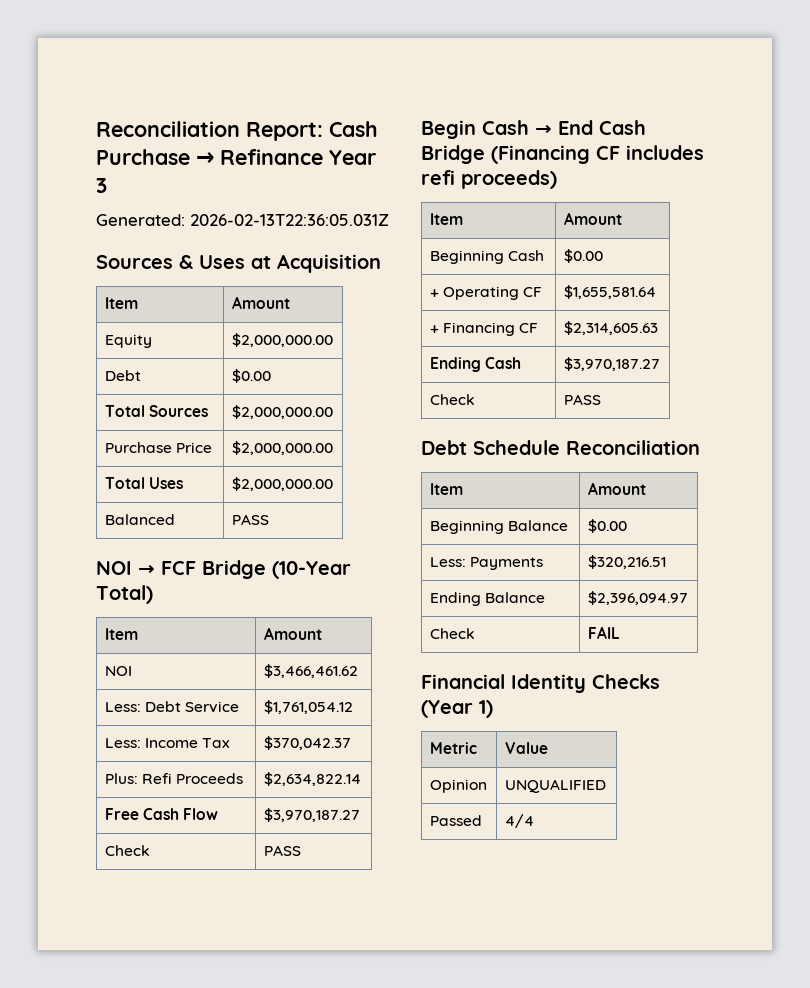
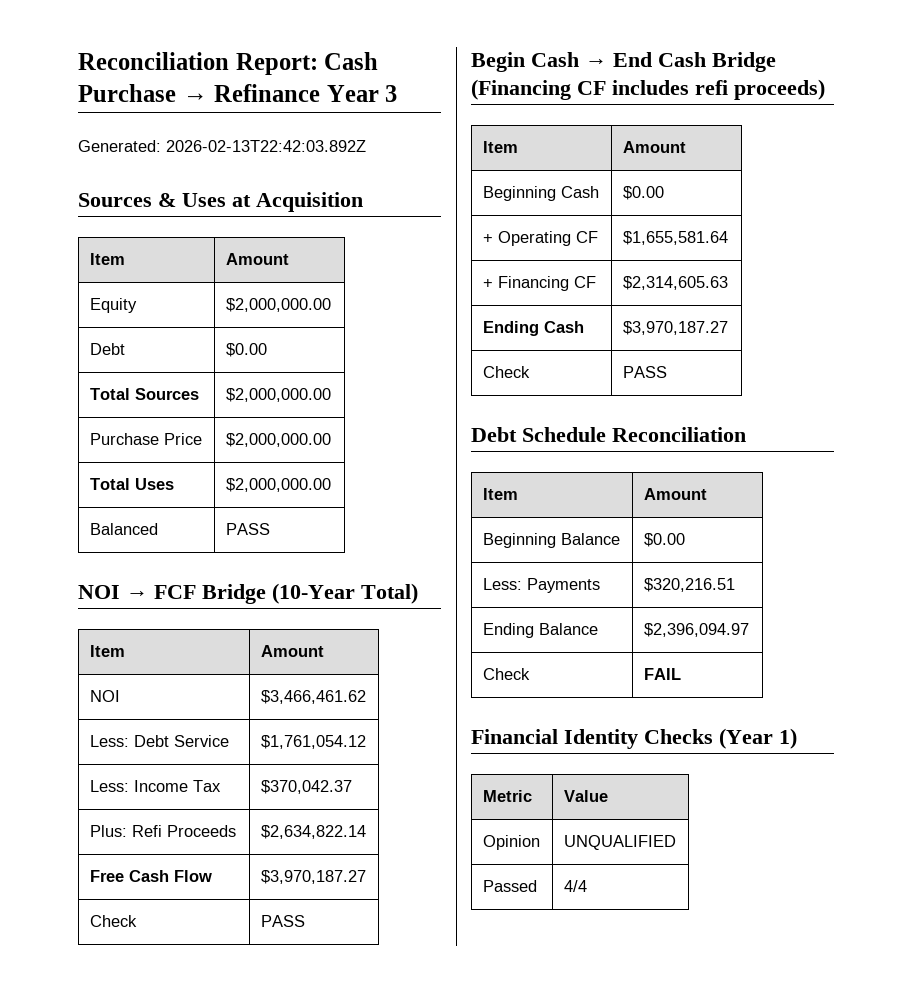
- Generated: 2026-02-13T22:36:05.031Z
+ Generated: 2026-02-13T22:42:03.892Z

